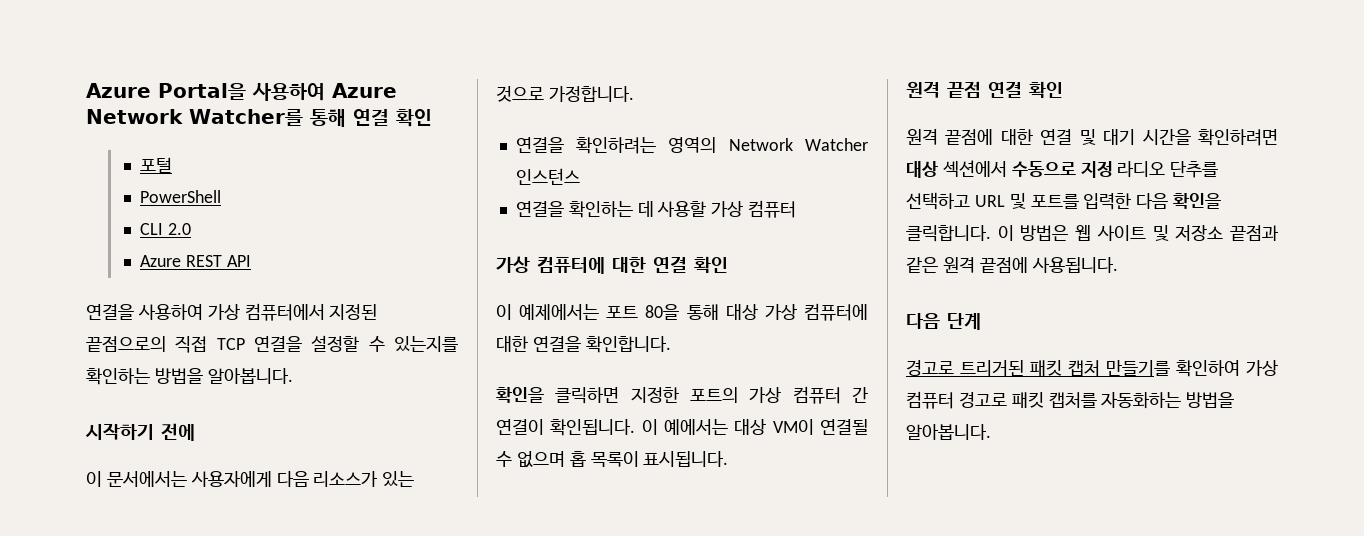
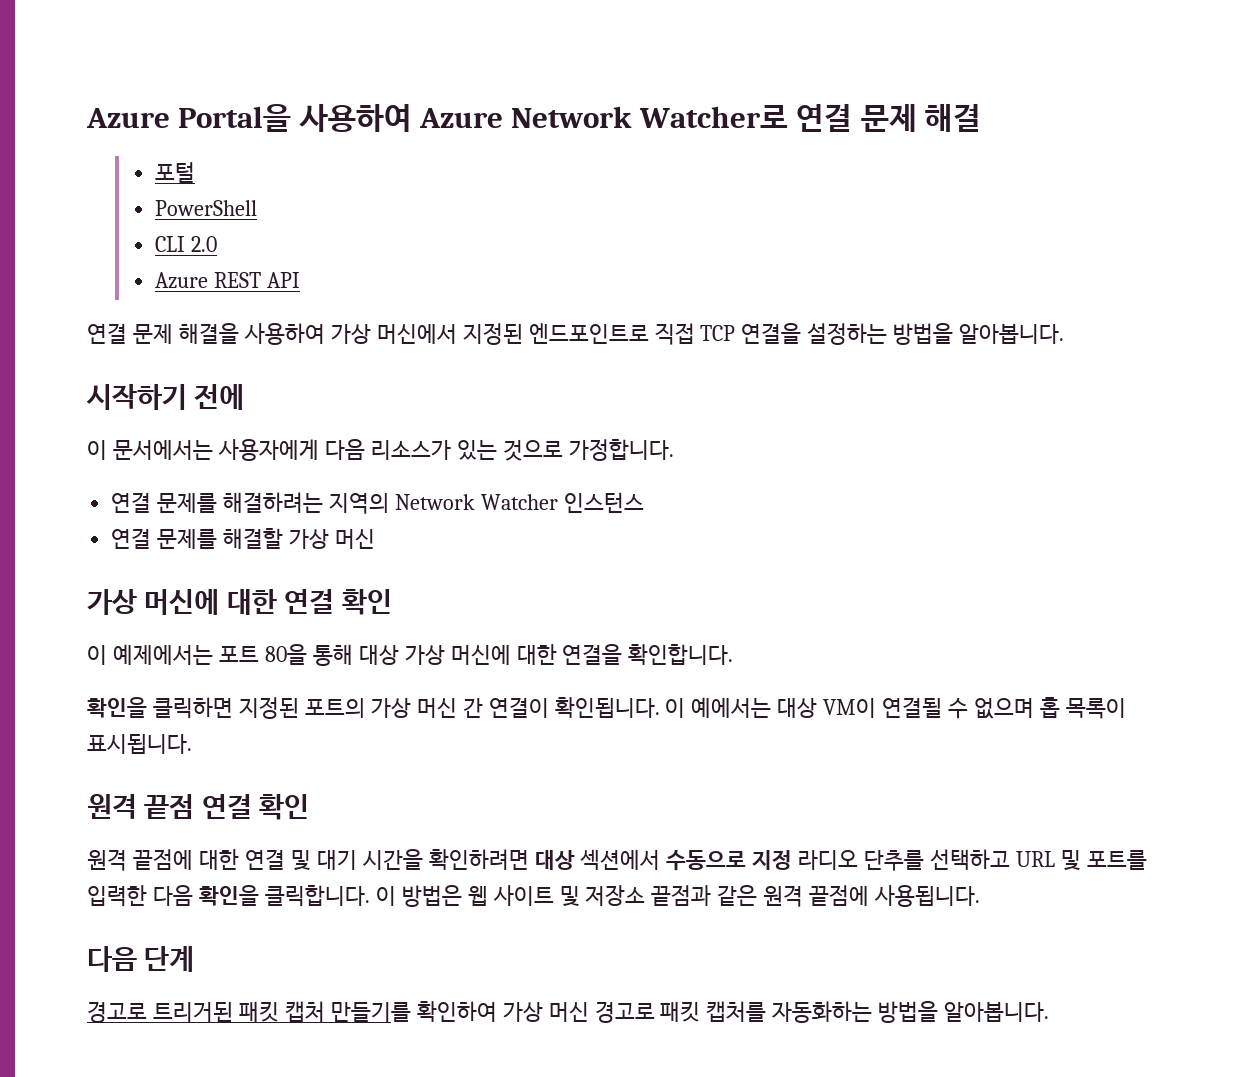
- Azure Portal을 사용하여 Azure Network Watcher를 통해 연결 확인
+ Azure Portal을 사용하여 Azure Network Watcher로 연결 문제 해결
- 연결을 사용하여 가상 컴퓨터에서 지정된 끝점으로의 직접 TCP 연결을 설정할 수 있는지를 확인하는 방법을 알아봅니다.
+ 연결 문제 해결을 사용하여 가상 머신에서 지정된 엔드포인트로 직접 TCP 연결을 설정하는 방법을 알아봅니다.
- 연결을 확인하려는 영역의 Network Watcher 인스턴스
+ 연결 문제를 해결하려는 지역의 Network Watcher 인스턴스
- 연결을 확인하는 데 사용할 가상 컴퓨터
- 가상 컴퓨터에 대한 연결 확인
+ 연결 문제를 해결할 가상 머신
+ 가상 머신에 대한 연결 확인
- 이 예제에서는 포트 80을 통해 대상 가상 컴퓨터에 대한 연결을 확인합니다.
+ 이 예제에서는 포트 80을 통해 대상 가상 머신에 대한 연결을 확인합니다.
- 확인을 클릭하면 지정한 포트의 가상 컴퓨터 간 연결이 확인됩니다.
+ 확인을 클릭하면 지정된 포트의 가상 머신 간 연결이 확인됩니다.
- 경고로 트리거된 패킷 캡처 만들기를 확인하여 가상 컴퓨터 경고로 패킷 캡처를 자동화하는 방법을 알아봅니다.
+ 경고로 트리거된 패킷 캡처 만들기를 확인하여 가상 머신 경고로 패킷 캡처를 자동화하는 방법을 알아봅니다.

